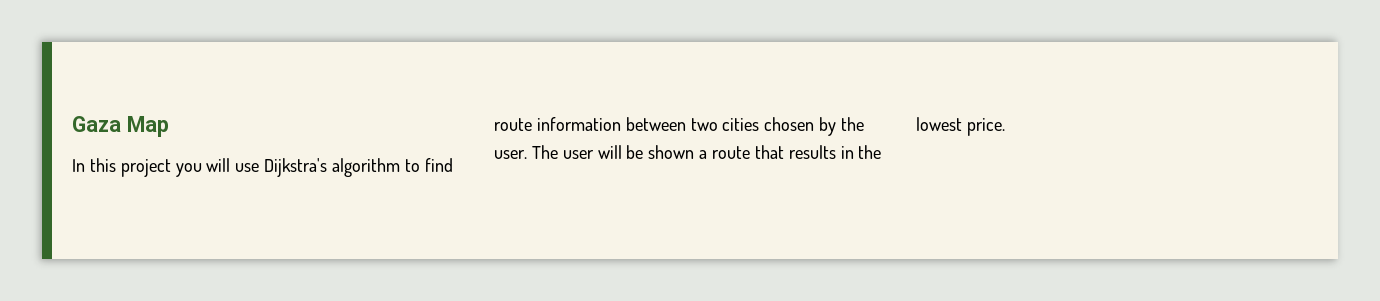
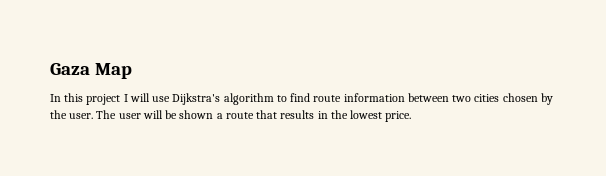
- In this project you will use Dijkstra's algorithm to find route information between two cities chosen by the user.
+ In this project I will use Dijkstra's algorithm to find route information between two cities chosen by the user.

